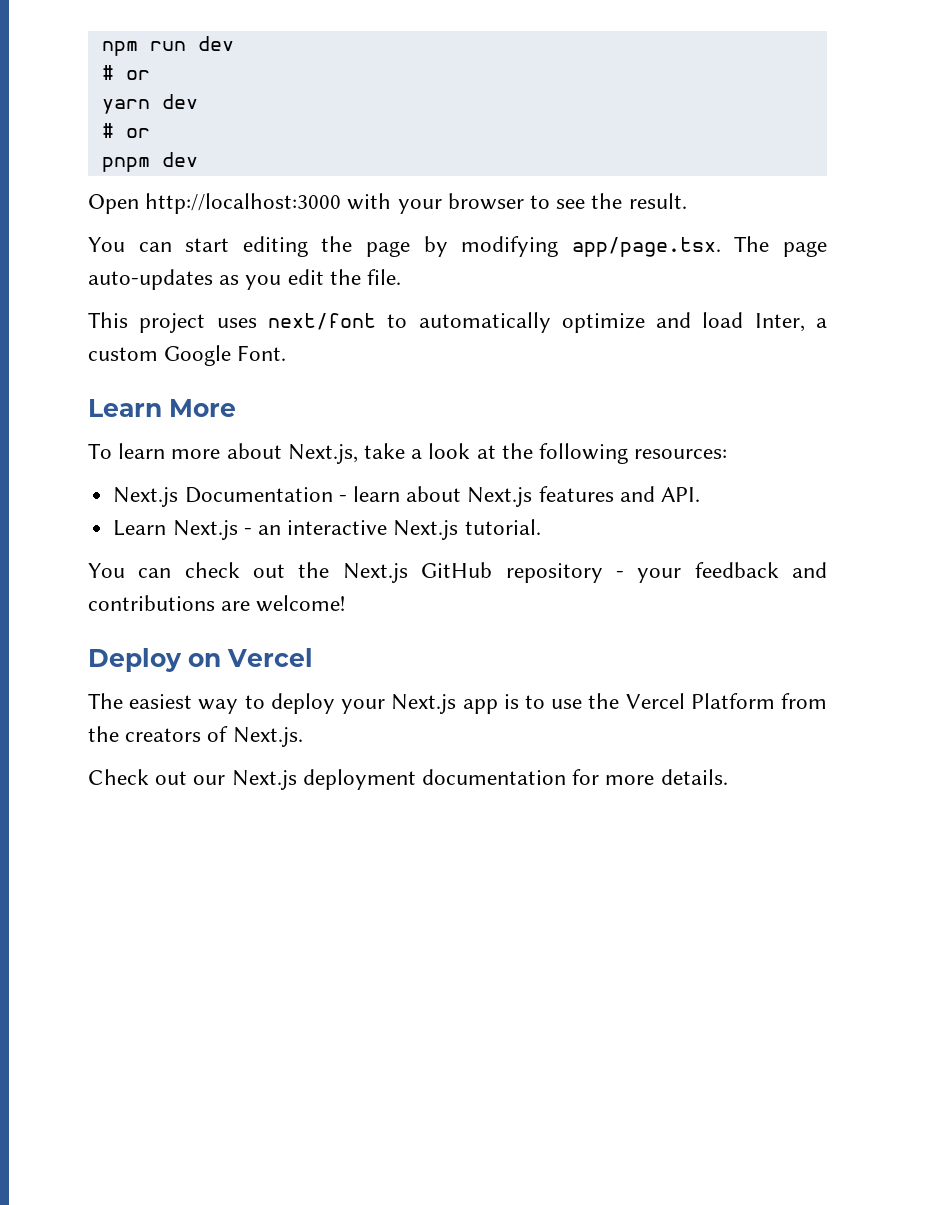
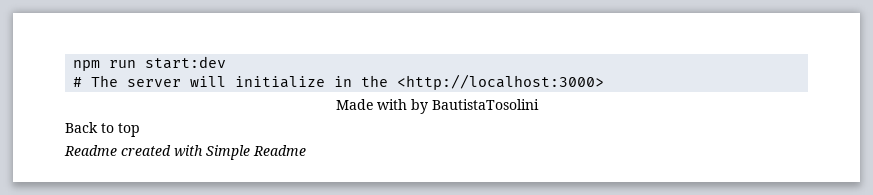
- npm run dev
- # or
- yarn dev
- # or
- pnpm dev
- Open http://localhost:3000 with your browser to see the result.
- You can start editing the page by modifying app/page.tsx. The page auto-updates as you edit the file.
- This project uses next/font to automatically optimize and load Inter, a custom Google Font.
- Learn More
- To learn more about Next.js, take a look at the following resources:
- Next.js Documentation - learn about Next.js features and API.
- Learn Next.js - an interactive Next.js tutorial.
- You can check out the Next.js GitHub repository - your feedback and contributions are welcome!
- Deploy on Vercel
- The easiest way to deploy your Next.js app is to use the Vercel Platform from the creators of Next.js.
- Check out our Next.js deployment documentation for more details.
+ npm run start:dev
+ # The server will initialize in the <http://localhost:3000>
+ Made with by BautistaTosolini
+ Back to top
+ Readme created with Simple Readme

